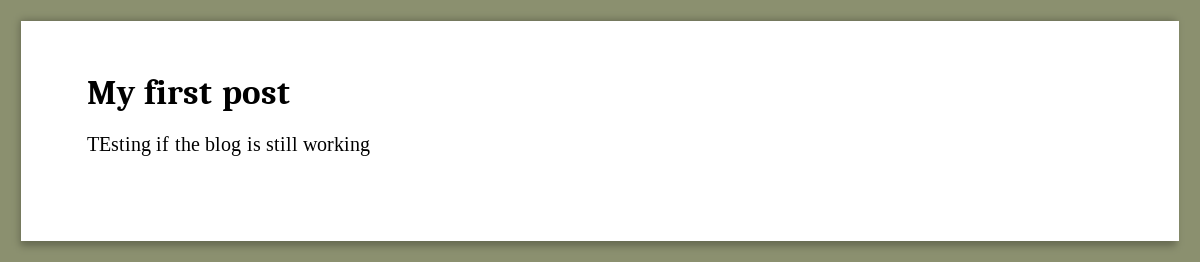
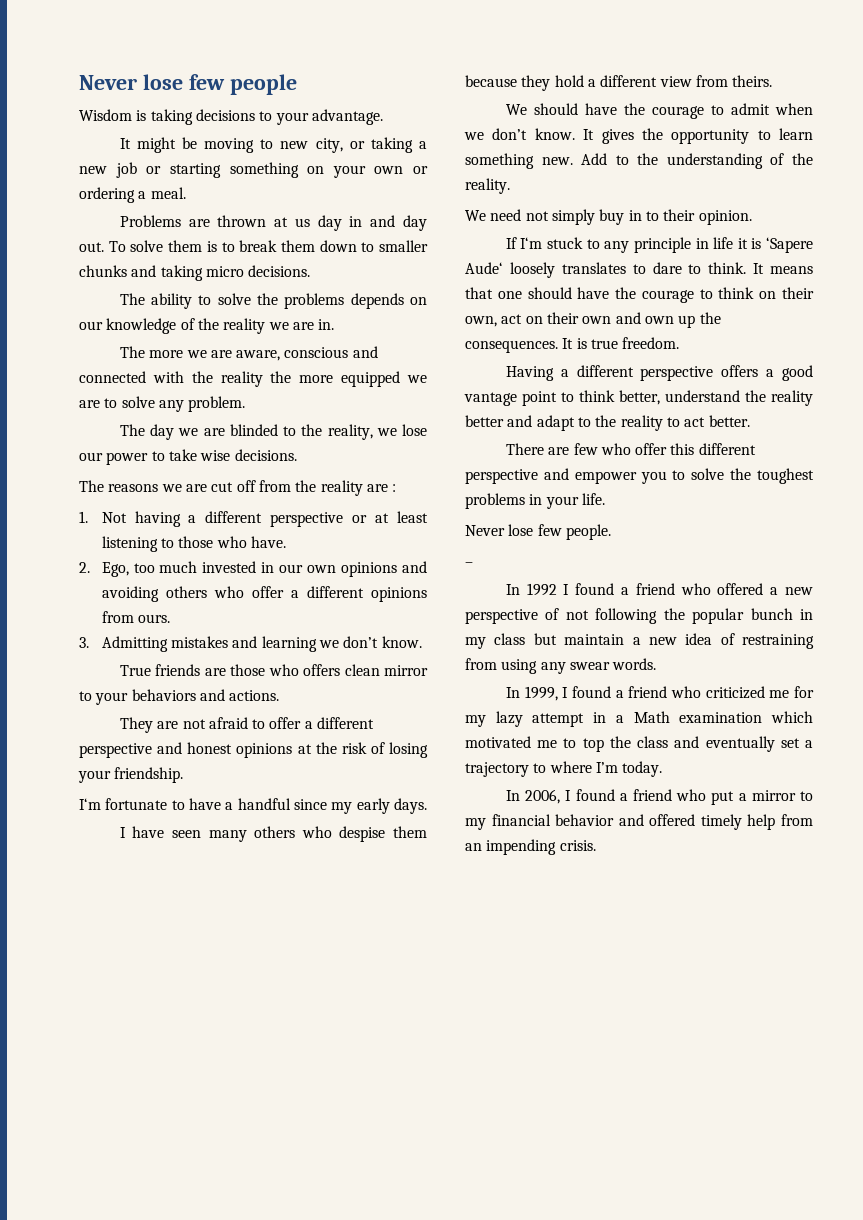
- My first post
- TEsting if the blog is still working
+ Never lose few people
+ Wisdom is taking decisions to your advantage.
+ It might be moving to new city, or taking a new job or starting something on your own or ordering a meal.
+ Problems are thrown at us day in and day out. To solve them is to break them down to smaller chunks and taking micro decisions.
+ The ability to solve the problems depends on our knowledge of the reality we are in.
+ The more we are aware, conscious and connected with the reality the more equipped we are to solve any problem.
+ The day we are blinded to the reality, we lose our power to take wise decisions.
+ The reasons we are cut off from the reality are :
+ 1. Not having a different perspective or at least listening to those who have.
+ 2. Ego, too much invested in our own opinions and avoiding others who offer a different opinions from ours.
+ 3. Admitting mistakes and learning we don’t know.
+ True friends are those who offers clean mirror to your behaviors and actions.
+ They are not afraid to offer a different perspective and honest opinions at the risk of losing your friendship.
+ I‘m fortunate to have a handful since my early days.
+ I have seen many others who despise them because they hold a different view from theirs.
+ We should have the courage to admit when we don’t know. It gives the opportunity to learn something new. Add to the understanding of the reality.
+ We need not simply buy in to their opinion.
+ If I‘m stuck to any principle in life it is ‘Sapere Aude‘ loosely translates to dare to think. It means that one should have the courage to think on their own, act on their own and own up the consequences. It is true freedom.
+ Having a different perspective offers a good vantage point to think better, understand the reality better and adapt to the reality to act better.
+ There are few who offer this different perspective and empower you to solve the toughest problems in your life.
+ Never lose few people.
+ –
+ In 1992 I found a friend who offered a new perspective of not following the popular bunch in my class but maintain a new idea of restraining from using any swear words.
+ In 1999, I found a friend who criticized me for my lazy attempt in a Math examination which motivated me to top the class and eventually set a trajectory to where I’m today.
+ In 2006, I found a friend who put a mirror to my financial behavior and offered timely help from an impending crisis.

